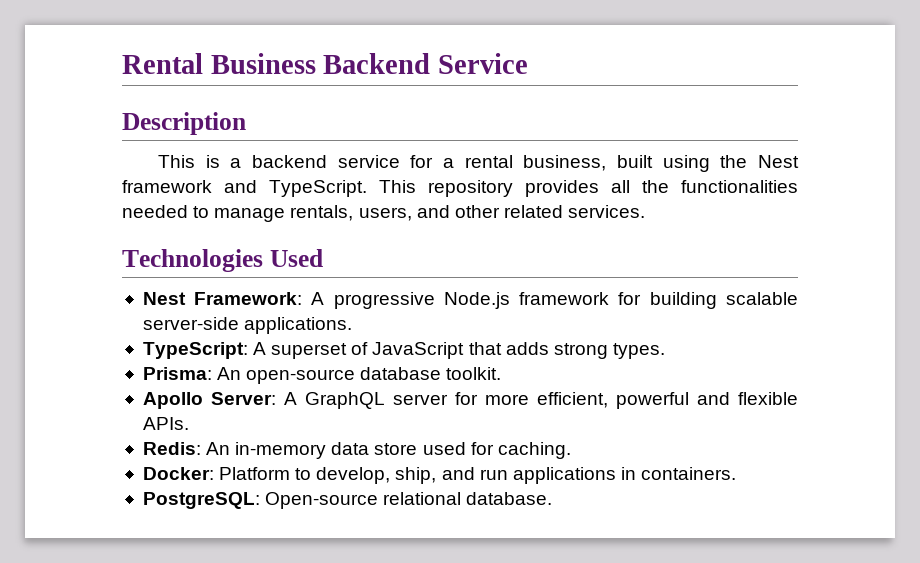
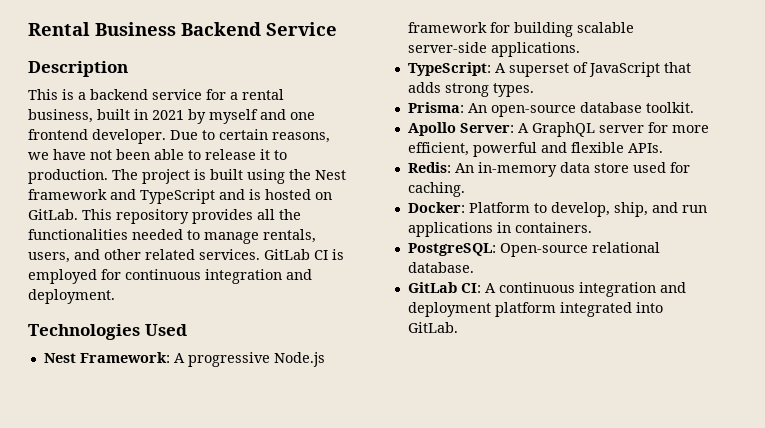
- This is a backend service for a rental business, built using the Nest framework and TypeScript.
+ This is a backend service for a rental business, built in 2021 by myself and one frontend developer. Due to certain reasons, we have not been able to release it to production. The project is built using the Nest framework and TypeScript and is hosted on GitLab.
+ GitLab CI is employed for continuous integration and deployment.
+ GitLab CI: A continuous integration and deployment platform integrated into GitLab.

